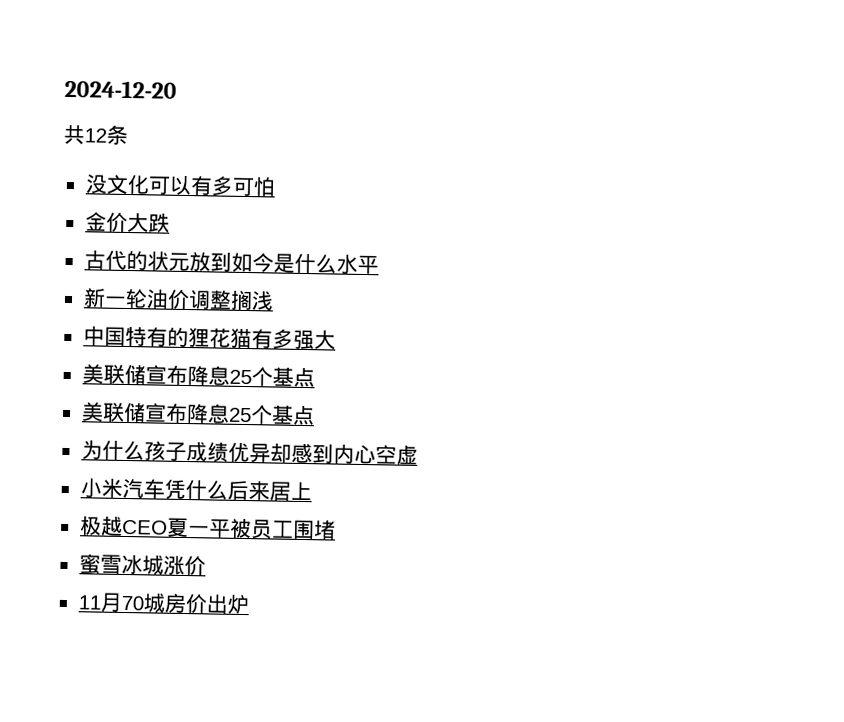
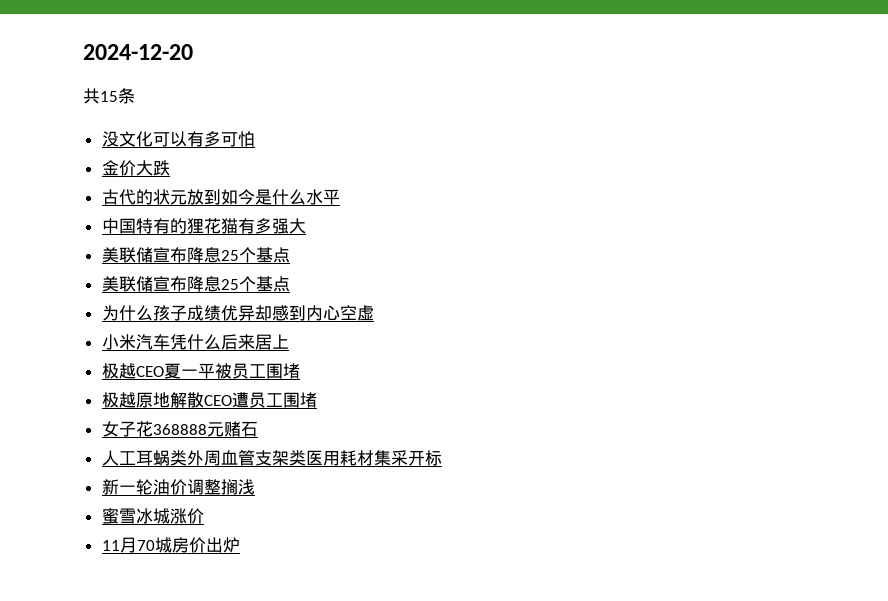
- 共12条
+ 共15条
- 新一轮油价调整搁浅
+ 极越原地解散CEO遭员工围堵
+ 女子花368888元赌石
+ 人工耳蜗类外周血管支架类医用耗材集采开标
+ 新一轮油价调整搁浅

